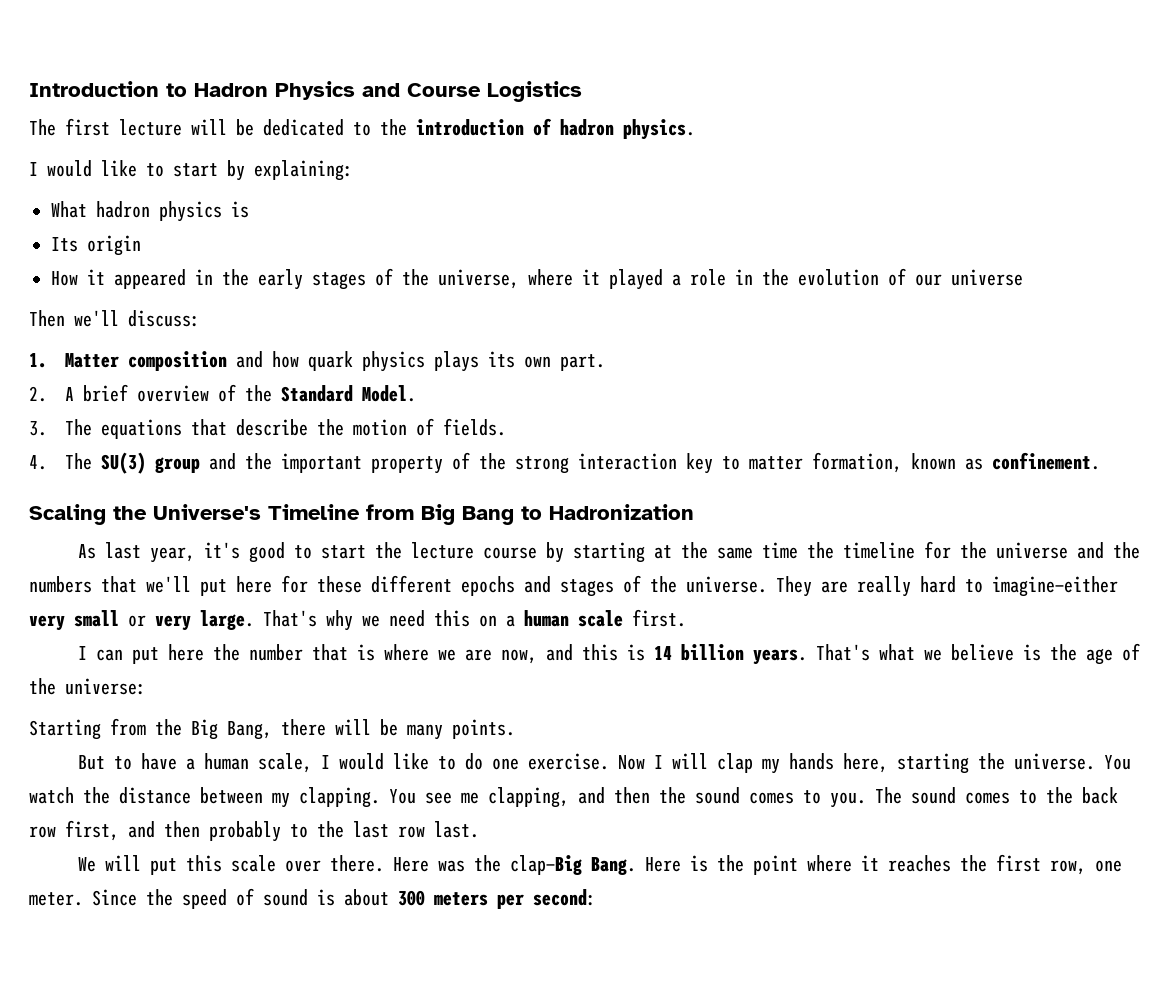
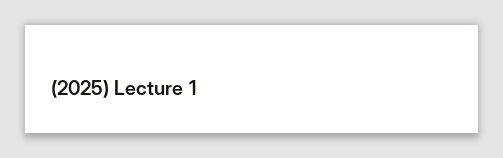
- Introduction to Hadron Physics and Course Logistics
- The first lecture will be dedicated to the introduction of hadron physics.
- I would like to start by explaining:
- What hadron physics is
- Its origin
- How it appeared in the early stages of the universe, where it played a role in the evolution of our universe
- Then we'll discuss:
- 1. Matter composition and how quark physics plays its own part.
- 2. A brief overview of the Standard Model.
- 3. The equations that describe the motion of fields.
- 4. The SU(3) group and the important property of the strong interaction key to matter formation, known as confinement.
- Scaling the Universe's Timeline from Big Bang to Hadronization
- As last year, it's good to start the lecture course by starting at the same time the timeline for the universe and the numbers that we'll put here for these different epochs and stages of the universe. They are really hard to imagine—either very small or very large. That's why we need this on a human scale first.
- I can put here the number that is where we are now, and this is 14 billion years. That's what we believe is the age of the universe:
- Starting from the Big Bang, there will be many points.
- But to have a human scale, I would like to do one exercise. Now I will clap my hands here, starting the universe. You watch the distance between my clapping. You see me clapping, and then the sound comes to you. The sound comes to the back row first, and then probably to the last row last.
- We will put this scale over there. Here was the clap—Big Bang. Here is the point where it reaches the first row, one meter. Since the speed of sound is about 300 meters per second:
+ (2025) Lecture 1

